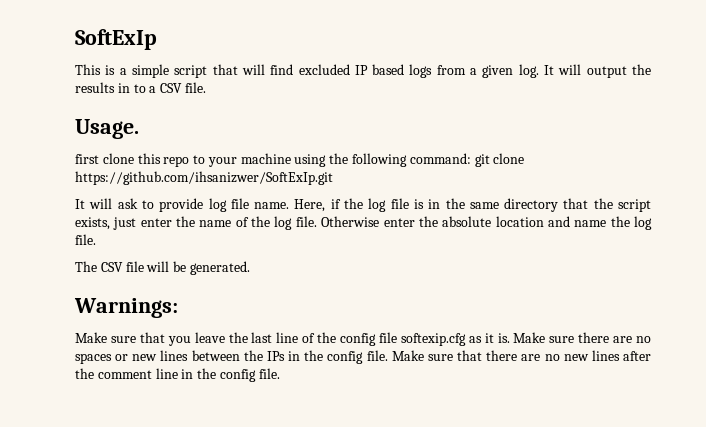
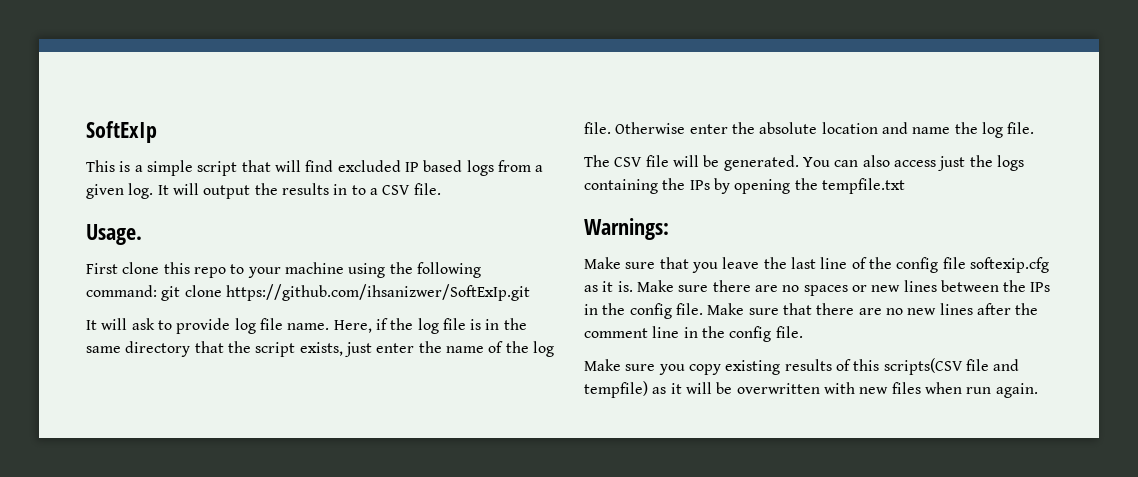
- first clone this repo to your machine using the following command: git clone https://github.com/ihsanizwer/SoftExIp.git
+ First clone this repo to your machine using the following command: git clone https://github.com/ihsanizwer/SoftExIp.git
+ You can also access just the logs containing the IPs by opening the tempfile.txt
+ Make sure you copy existing results of this scripts(CSV file and tempfile) as it will be overwritten with new files when run again.

